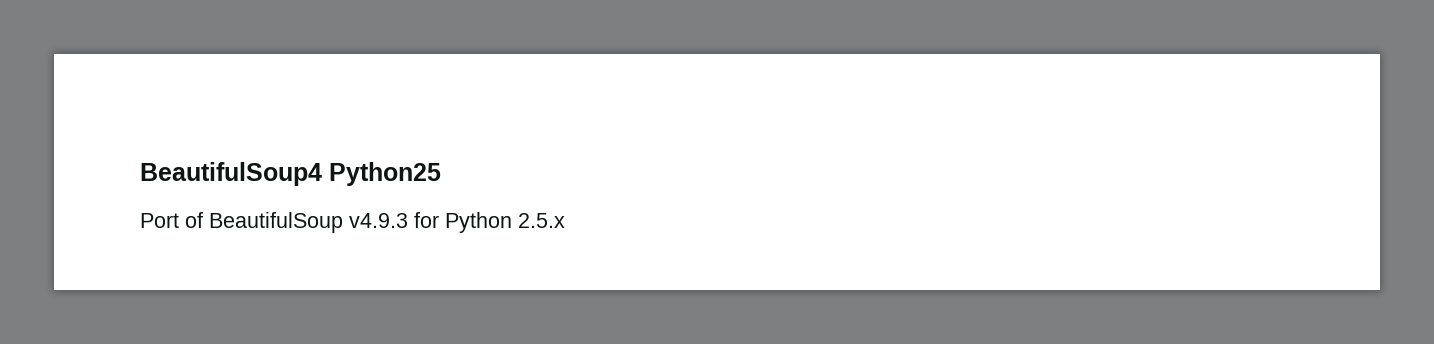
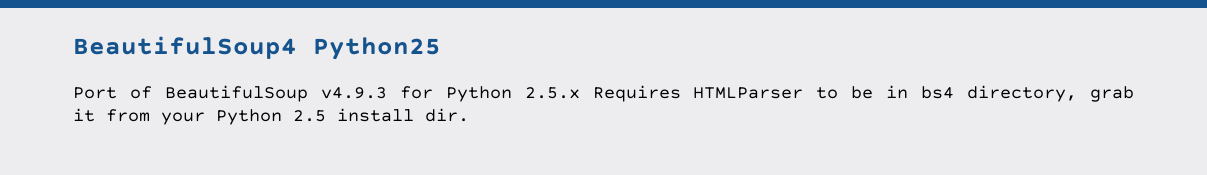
- Port of BeautifulSoup v4.9.3 for Python 2.5.x
+ Port of BeautifulSoup v4.9.3 for Python 2.5.x Requires HTMLParser to be in bs4 directory, grab it from your Python 2.5 install dir.

